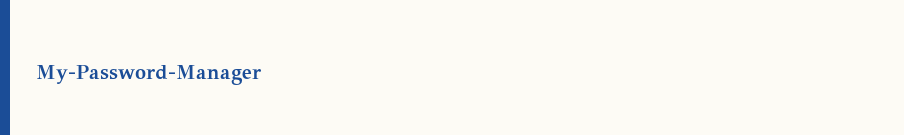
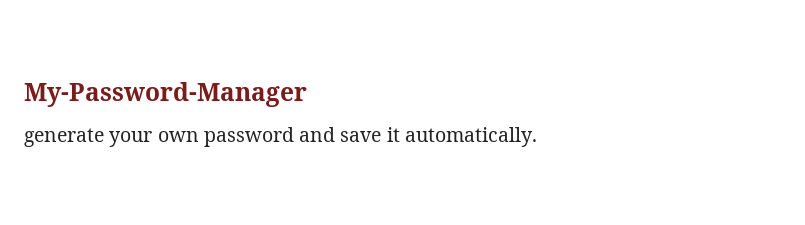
+ generate your own password and save it automatically.

